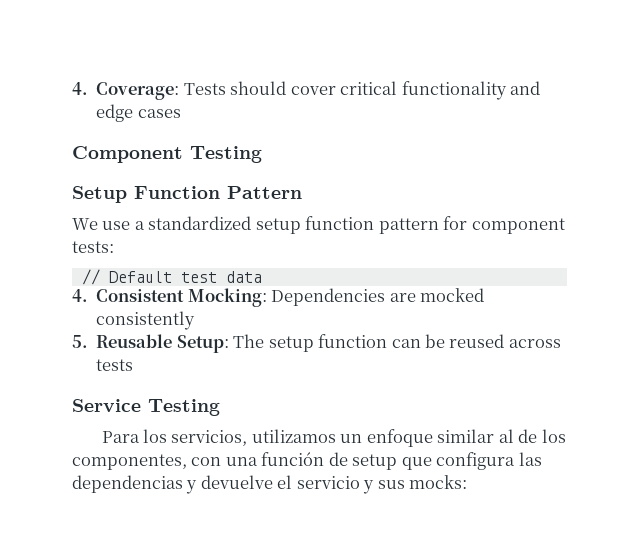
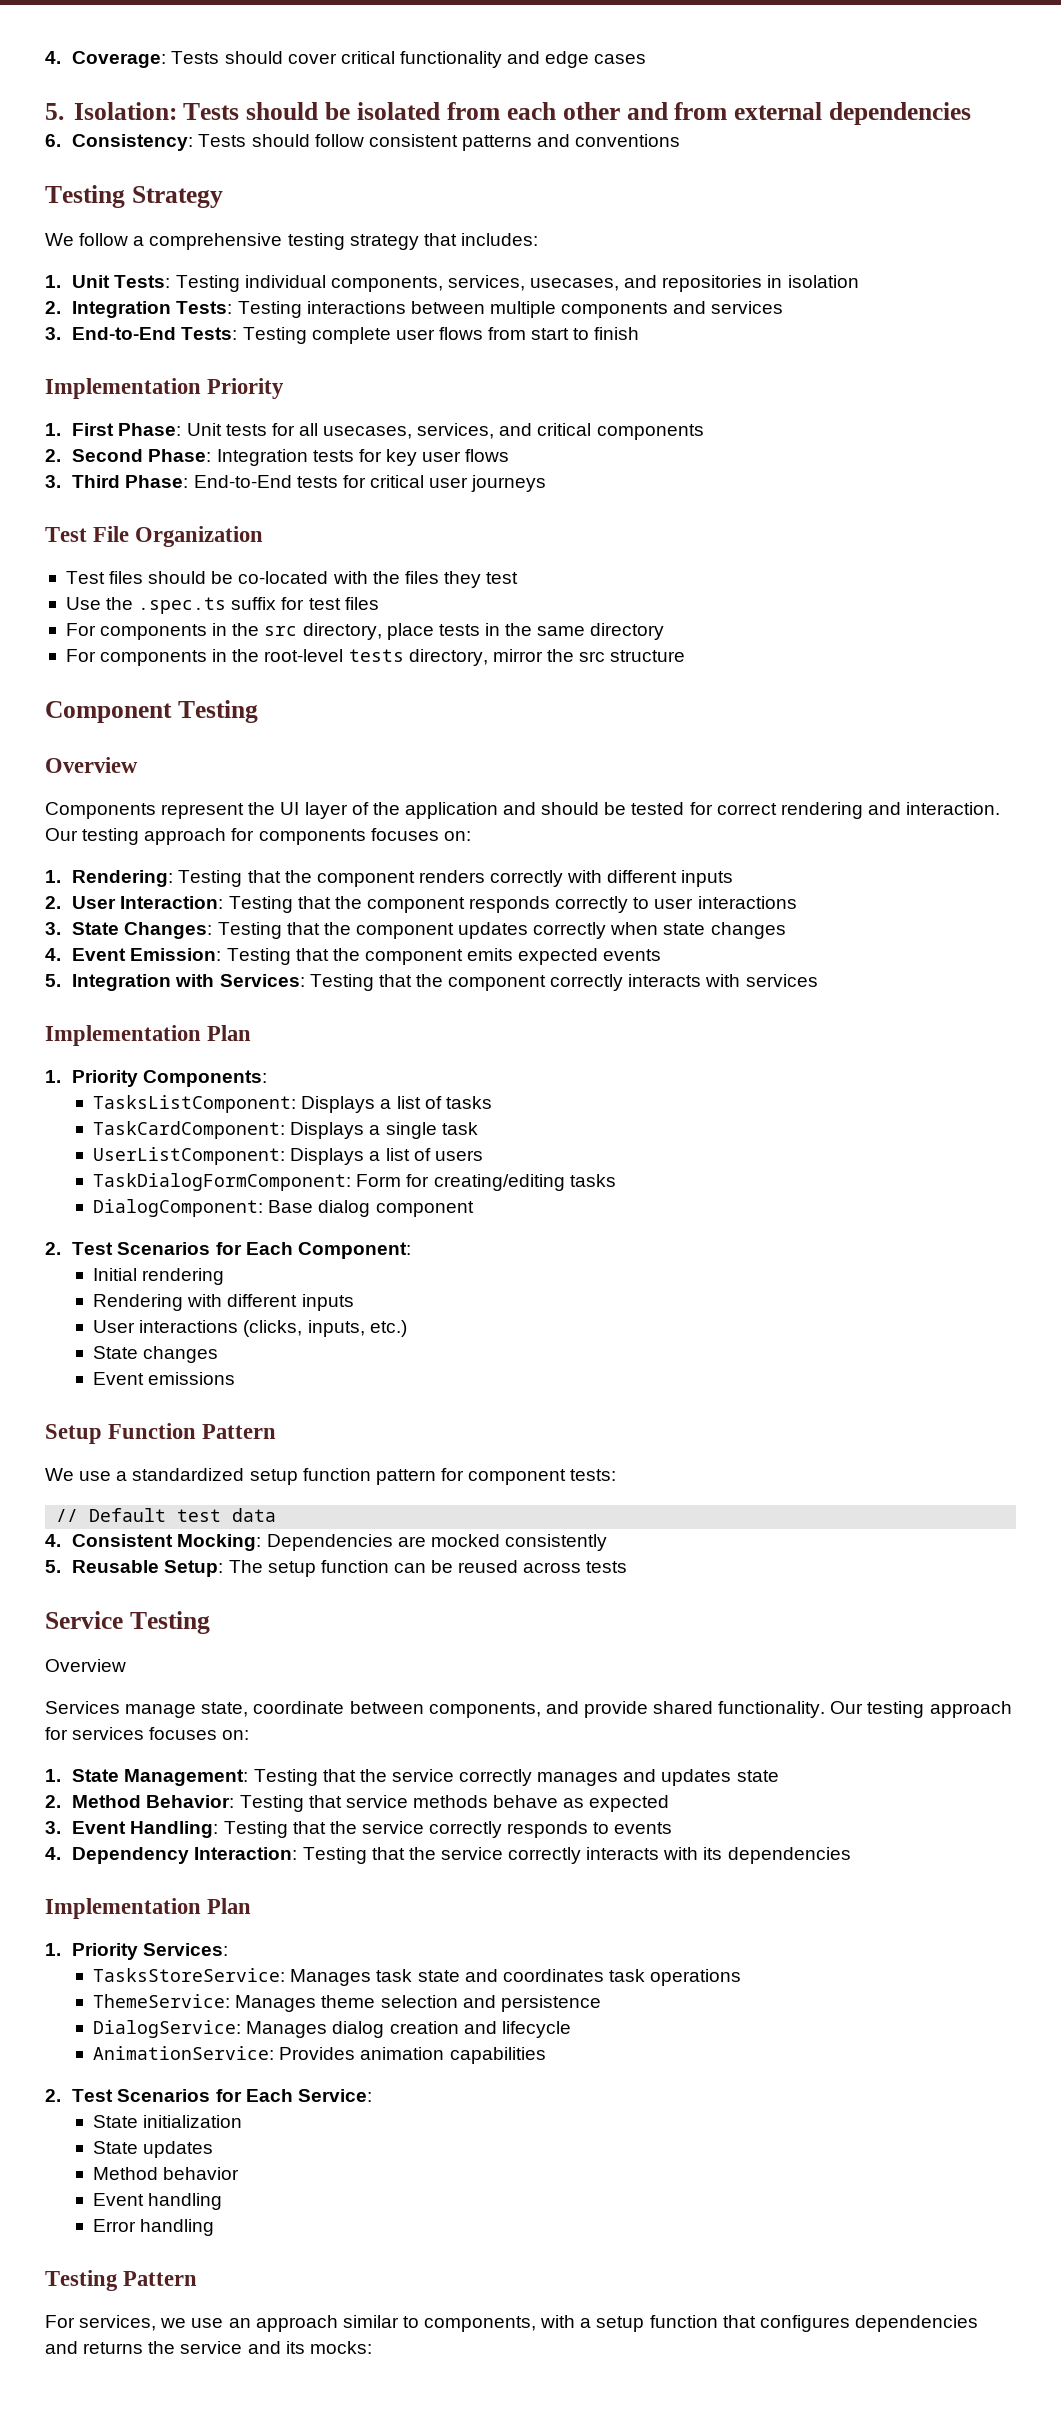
+ 5. Isolation: Tests should be isolated from each other and from external dependencies
+ 6. Consistency: Tests should follow consistent patterns and conventions
+ Testing Strategy
+ We follow a comprehensive testing strategy that includes:
+ 1. Unit Tests: Testing individual components, services, usecases, and repositories in isolation
+ 2. Integration Tests: Testing interactions between multiple components and services
+ 3. End-to-End Tests: Testing complete user flows from start to finish
+ Implementation Priority
+ 1. First Phase: Unit tests for all usecases, services, and critical components
+ 2. Second Phase: Integration tests for key user flows
+ 3. Third Phase: End-to-End tests for critical user journeys
+ Test File Organization
+ Test files should be co-located with the files they test
+ Use the .spec.ts suffix for test files
+ For components in the src directory, place tests in the same directory
+ For components in the root-level tests directory, mirror the src structure
  Component Testing
+ Overview
+ Components represent the UI layer of the application and should be tested for correct rendering and interaction. Our testing approach for components focuses on:
+ 1. Rendering: Testing that the component renders correctly with different inputs
+ 2. User Interaction: Testing that the component responds correctly to user interactions
+ 3. State Changes: Testing that the component updates correctly when state changes
+ 4. Event Emission: Testing that the component emits expected events
+ 5. Integration with Services: Testing that the component correctly interacts with services
+ Implementation Plan
+ 1. Priority Components:
+ TasksListComponent: Displays a list of tasks
+ TaskCardComponent: Displays a single task
+ UserListComponent: Displays a list of users
+ TaskDialogFormComponent: Form for creating/editing tasks
+ DialogComponent: Base dialog component
+ 2. Test Scenarios for Each Component:
+ Initial rendering
+ Rendering with different inputs
+ User interactions (clicks, inputs, etc.)
+ State changes
+ Event emissions
  Service Testing
- Para los servicios, utilizamos un enfoque similar al de los componentes, con una función de setup que configura las dependencias y devuelve el servicio y sus mocks:
+ Overview
+ Services manage state, coordinate between components, and provide shared functionality. Our testing approach for services focuses on:
+ 1. State Management: Testing that the service correctly manages and updates state
+ 2. Method Behavior: Testing that service methods behave as expected
+ 3. Event Handling: Testing that the service correctly responds to events
+ 4. Dependency Interaction: Testing that the service correctly interacts with its dependencies
+ Implementation Plan
+ 1. Priority Services:
+ TasksStoreService: Manages task state and coordinates task operations
+ ThemeService: Manages theme selection and persistence
+ DialogService: Manages dialog creation and lifecycle
+ AnimationService: Provides animation capabilities
+ 2. Test Scenarios for Each Service:
+ State initialization
+ State updates
+ Method behavior
+ Event handling
+ Error handling
+ Testing Pattern
+ For services, we use an approach similar to components, with a setup function that configures dependencies and returns the service and its mocks:

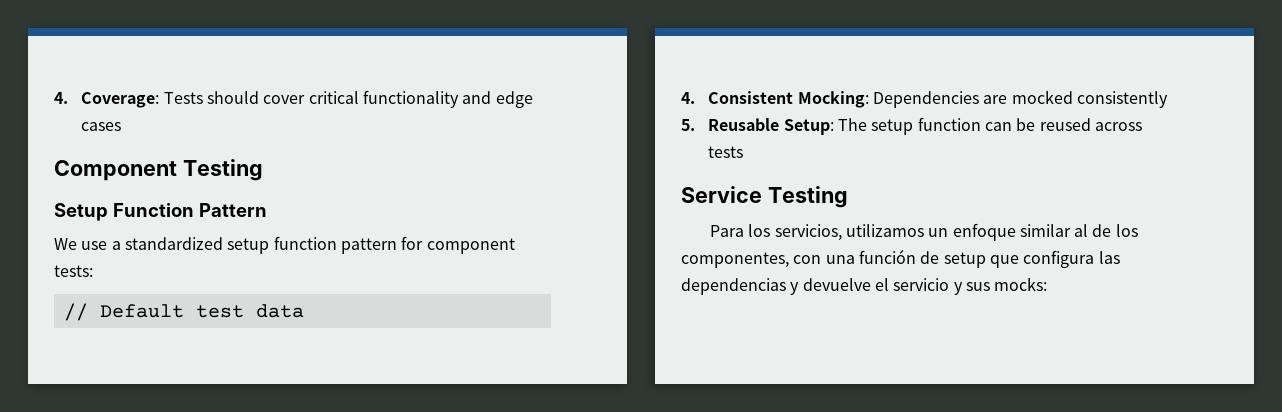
- 5. Isolation: Tests should be isolated from each other and from external dependencies
- 6. Consistency: Tests should follow consistent patterns and conventions
- Testing Strategy
- We follow a comprehensive testing strategy that includes:
- 1. Unit Tests: Testing individual components, services, usecases, and repositories in isolation
- 2. Integration Tests: Testing interactions between multiple components and services
- 3. End-to-End Tests: Testing complete user flows from start to finish
- Implementation Priority
- 1. First Phase: Unit tests for all usecases, services, and critical components
- 2. Second Phase: Integration tests for key user flows
- 3. Third Phase: End-to-End tests for critical user journeys
- Test File Organization
- Test files should be co-located with the files they test
- Use the .spec.ts suffix for test files
- For components in the src directory, place tests in the same directory
- For components in the root-level tests directory, mirror the src structure
  Component Testing
- Overview
- Components represent the UI layer of the application and should be tested for correct rendering and interaction. Our testing approach for components focuses on:
- 1. Rendering: Testing that the component renders correctly with different inputs
- 2. User Interaction: Testing that the component responds correctly to user interactions
- 3. State Changes: Testing that the component updates correctly when state changes
- 4. Event Emission: Testing that the component emits expected events
- 5. Integration with Services: Testing that the component correctly interacts with services
- Implementation Plan
- 1. Priority Components:
- TasksListComponent: Displays a list of tasks
- TaskCardComponent: Displays a single task
- UserListComponent: Displays a list of users
- TaskDialogFormComponent: Form for creating/editing tasks
- DialogComponent: Base dialog component
- 2. Test Scenarios for Each Component:
- Initial rendering
- Rendering with different inputs
- User interactions (clicks, inputs, etc.)
- State changes
- Event emissions
  Service Testing
- Overview
- Services manage state, coordinate between components, and provide shared functionality. Our testing approach for services focuses on:
- 1. State Management: Testing that the service correctly manages and updates state
- 2. Method Behavior: Testing that service methods behave as expected
- 3. Event Handling: Testing that the service correctly responds to events
- 4. Dependency Interaction: Testing that the service correctly interacts with its dependencies
- Implementation Plan
- 1. Priority Services:
- TasksStoreService: Manages task state and coordinates task operations
- ThemeService: Manages theme selection and persistence
- DialogService: Manages dialog creation and lifecycle
- AnimationService: Provides animation capabilities
- 2. Test Scenarios for Each Service:
- State initialization
- State updates
- Method behavior
- Event handling
- Error handling
- Testing Pattern
- For services, we use an approach similar to components, with a setup function that configures dependencies and returns the service and its mocks:
+ Para los servicios, utilizamos un enfoque similar al de los componentes, con una función de setup que configura las dependencias y devuelve el servicio y sus mocks:

